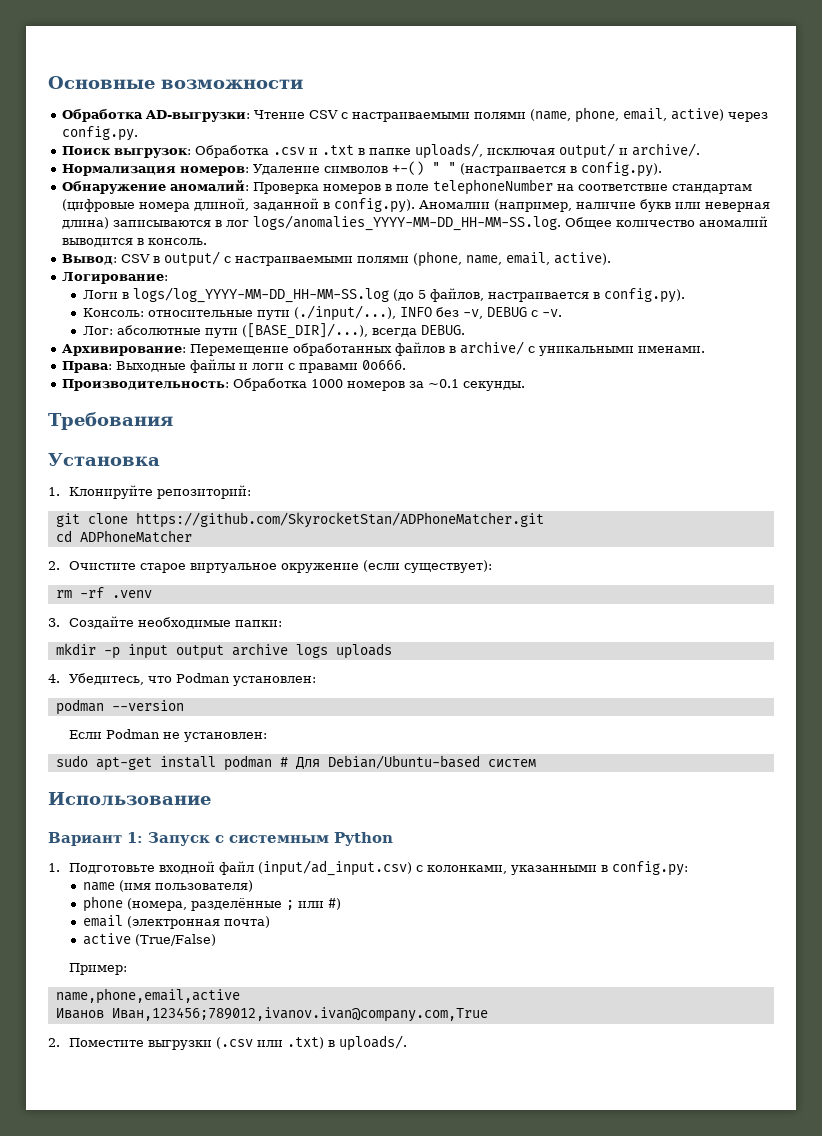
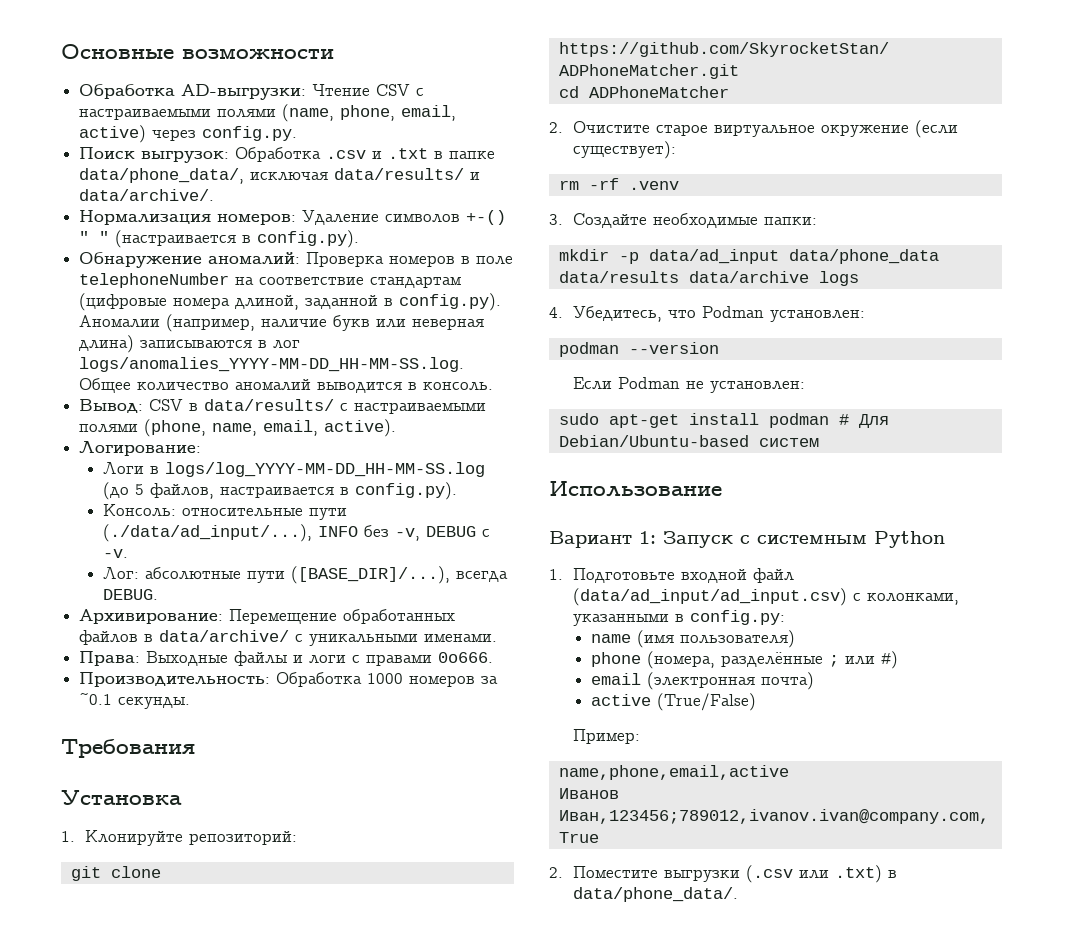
- Поиск выгрузок: Обработка .csv и .txt в папке uploads/, исключая output/ и archive/.
+ Поиск выгрузок: Обработка .csv и .txt в папке data/phone_data/, исключая data/results/ и data/archive/.
- Вывод: CSV в output/ с настраиваемыми полями (phone, name, email, active).
+ Вывод: CSV в data/results/ с настраиваемыми полями (phone, name, email, active).
- Консоль: относительные пути (./input/...), INFO без -v, DEBUG с -v.
+ Консоль: относительные пути (./data/ad_input/...), INFO без -v, DEBUG с -v.
- Архивирование: Перемещение обработанных файлов в archive/ с уникальными именами.
+ Архивирование: Перемещение обработанных файлов в data/archive/ с уникальными именами.
- mkdir -p input output archive logs uploads
+ mkdir -p data/ad_input data/phone_data data/results data/archive logs
- 1. Подготовьте входной файл (input/ad_input.csv) с колонками, указанными в config.py:
+ 1. Подготовьте входной файл (data/ad_input/ad_input.csv) с колонками, указанными в config.py:
- 2. Поместите выгрузки (.csv или .txt) в uploads/.
+ 2. Поместите выгрузки (.csv или .txt) в data/phone_data/.

